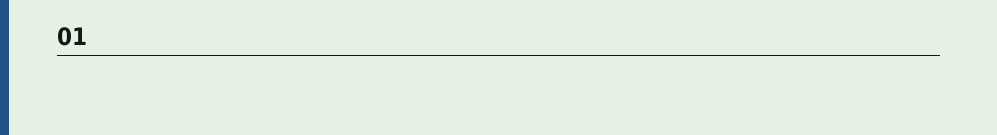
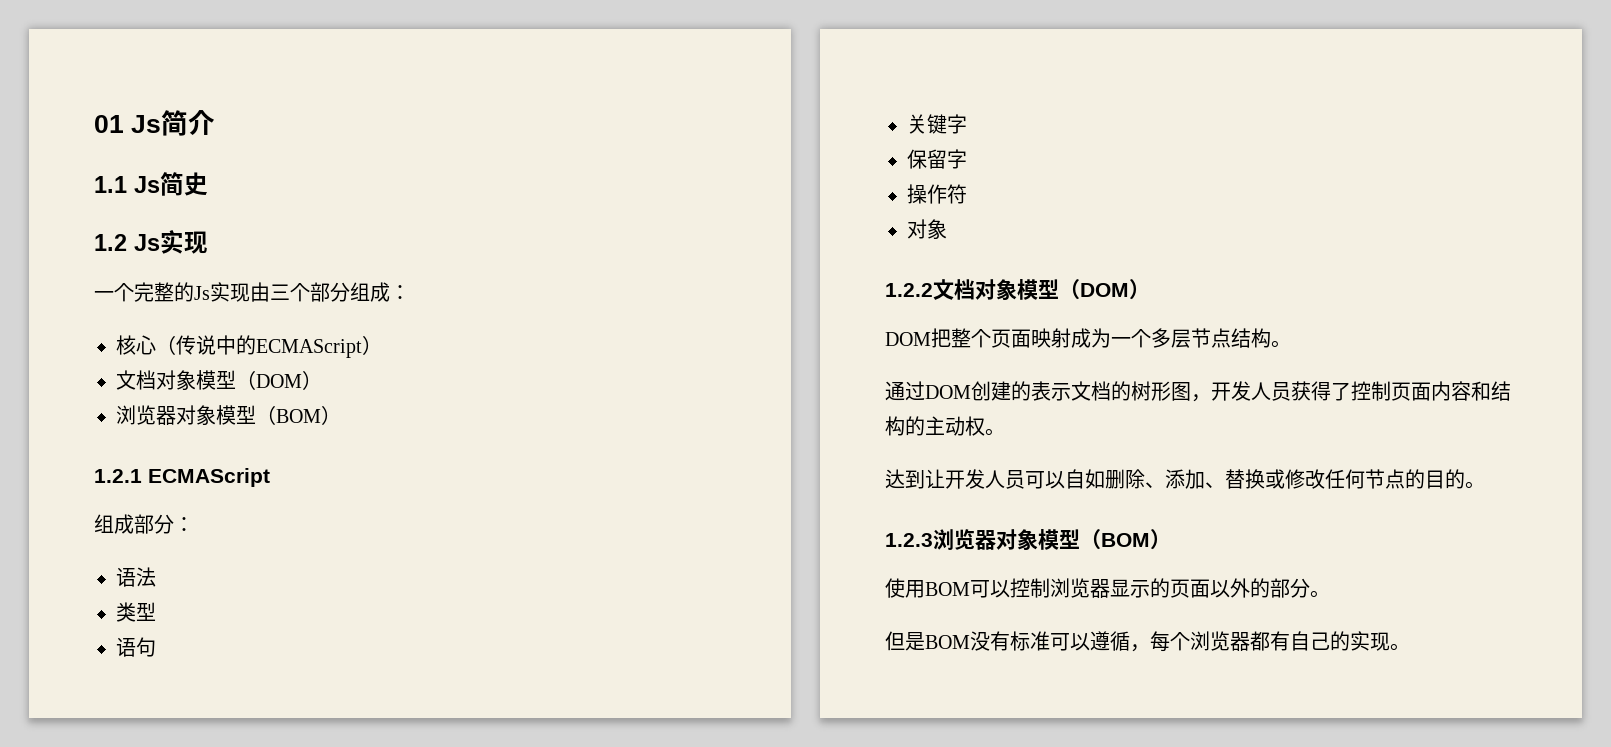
- 01
+ 01 Js简介
+ 1.1 Js简史
+ 1.2 Js实现
+ 一个完整的Js实现由三个部分组成：
+ 核心（传说中的ECMAScript）
+ 文档对象模型（DOM）
+ 浏览器对象模型（BOM）
+ 1.2.1 ECMAScript
+ 组成部分：
+ 语法
+ 类型
+ 语句
+ 关键字
+ 保留字
+ 操作符
+ 对象
+ 1.2.2文档对象模型（DOM）
+ DOM把整个页面映射成为一个多层节点结构。
+ 通过DOM创建的表示文档的树形图，开发人员获得了控制页面内容和结构的主动权。
+ 达到让开发人员可以自如删除、添加、替换或修改任何节点的目的。
+ 1.2.3浏览器对象模型（BOM）
+ 使用BOM可以控制浏览器显示的页面以外的部分。
+ 但是BOM没有标准可以遵循，每个浏览器都有自己的实现。

